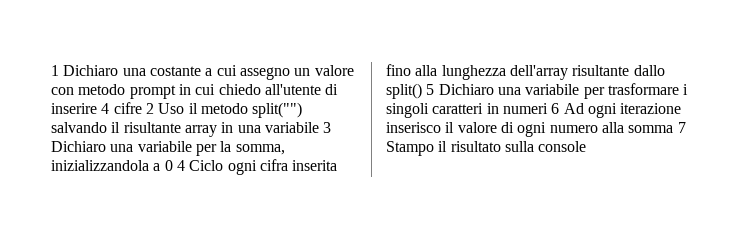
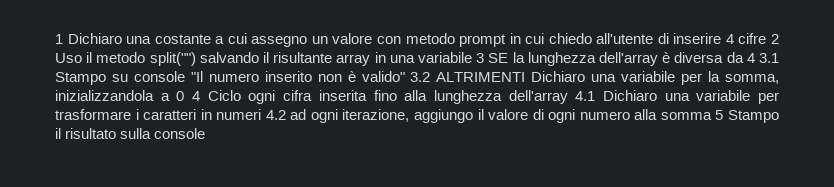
- 1 Dichiaro una costante a cui assegno un valore con metodo prompt in cui chiedo all'utente di inserire 4 cifre 2 Uso il metodo split("") salvando il risultante array in una variabile 3 Dichiaro una variabile per la somma, inizializzandola a 0 4 Ciclo ogni cifra inserita fino alla lunghezza dell'array risultante dallo split() 5 Dichiaro una variabile per trasformare i singoli caratteri in numeri 6 Ad ogni iterazione inserisco il valore di ogni numero alla somma 7 Stampo il risultato sulla console
+ 1 Dichiaro una costante a cui assegno un valore con metodo prompt in cui chiedo all'utente di inserire 4 cifre 2 Uso il metodo split("") salvando il risultante array in una variabile 3 SE la lunghezza dell'array è diversa da 4 3.1 Stampo su console "Il numero inserito non è valido" 3.2 ALTRIMENTI Dichiaro una variabile per la somma, inizializzandola a 0 4 Ciclo ogni cifra inserita fino alla lunghezza dell'array 4.1 Dichiaro una variabile per trasformare i caratteri in numeri 4.2 ad ogni iterazione, aggiungo il valore di ogni numero alla somma 5 Stampo il risultato sulla console

